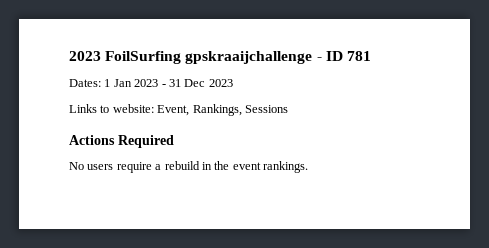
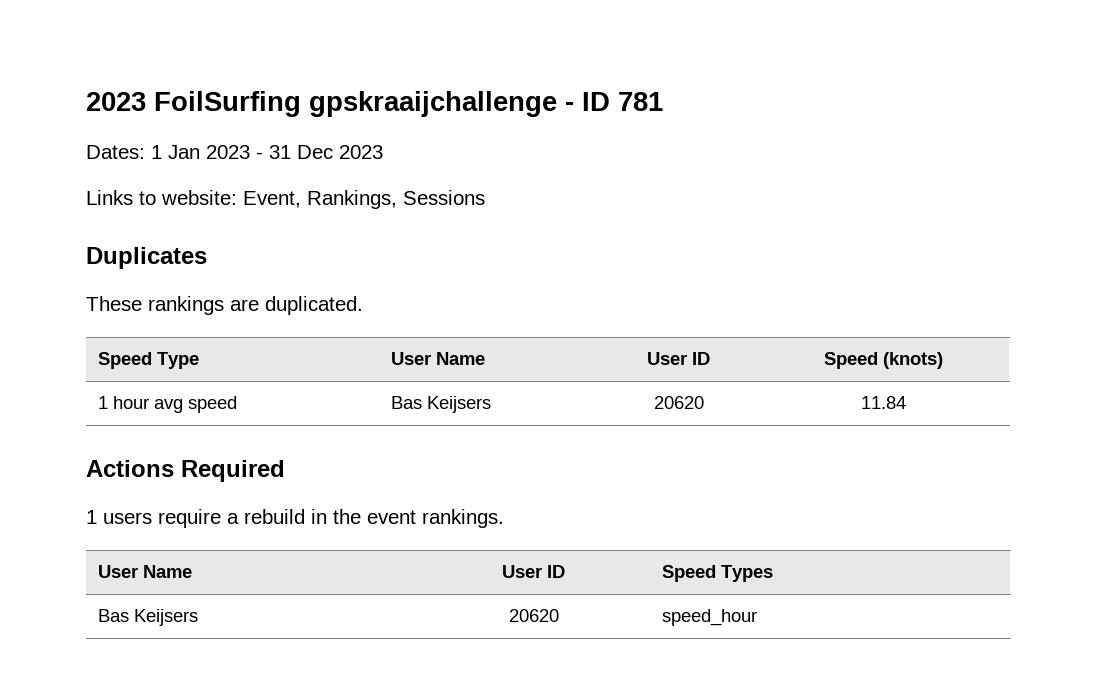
+ Duplicates
+ These rankings are duplicated.
+ Speed Type | User Name | User ID | Speed (knots)
+ 1 hour avg speed | Bas Keijsers | 20620 | 11.84
- No users require a rebuild in the event rankings.
+ 1 users require a rebuild in the event rankings.
+ User Name | User ID | Speed Types
+ Bas Keijsers | 20620 | speed_hour

